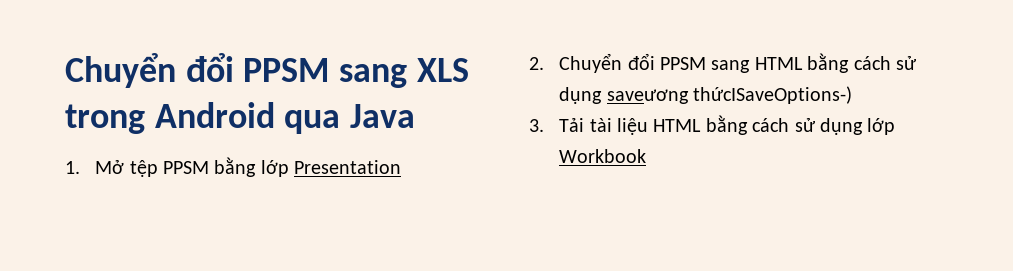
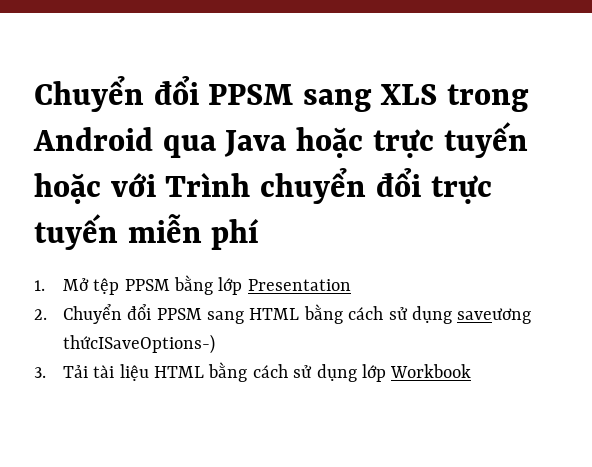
- Chuyển đổi PPSM sang XLS trong Android qua Java
+ Chuyển đổi PPSM sang XLS trong Android qua Java hoặc trực tuyến hoặc với Trình chuyển đổi trực tuyến miễn phí

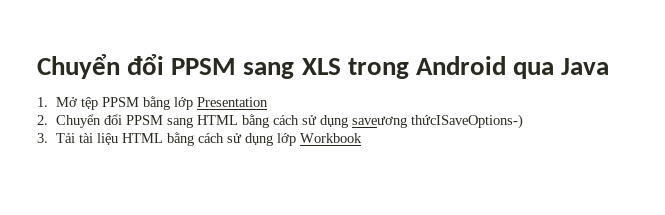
- Chuyển đổi PPSM sang XLS trong Android qua Java hoặc trực tuyến hoặc với Trình chuyển đổi trực tuyến miễn phí
+ Chuyển đổi PPSM sang XLS trong Android qua Java

